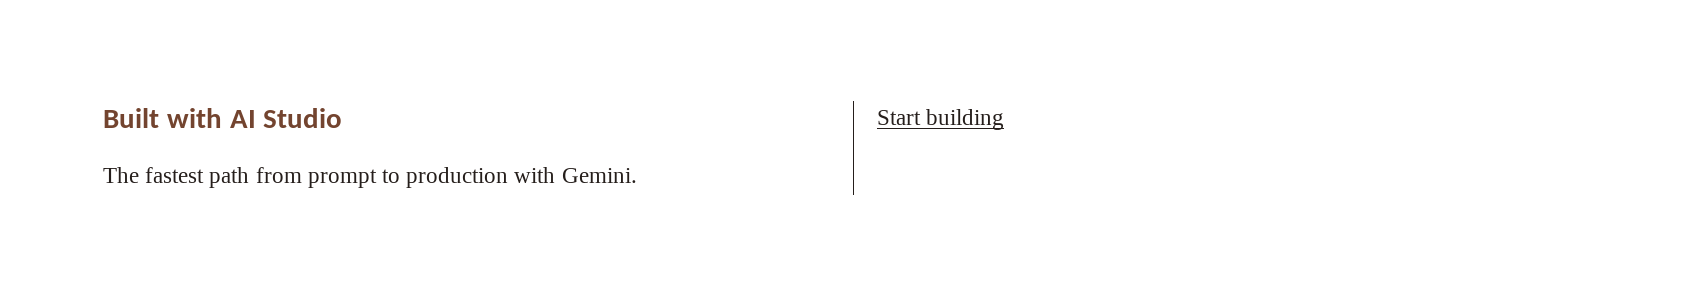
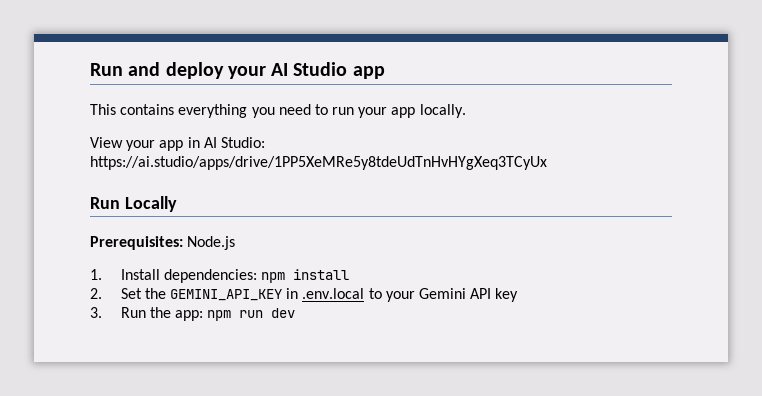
- Built with AI Studio
- The fastest path from prompt to production with Gemini.
- Start building
+ Run and deploy your AI Studio app
+ This contains everything you need to run your app locally.
+ View your app in AI Studio: https://ai.studio/apps/drive/1PP5XeMRe5y8tdeUdTnHvHYgXeq3TCyUx
+ Run Locally
+ Prerequisites: Node.js
+ 1. Install dependencies: npm install
+ 2. Set the GEMINI_API_KEY in .env.local to your Gemini API key
+ 3. Run the app: npm run dev

